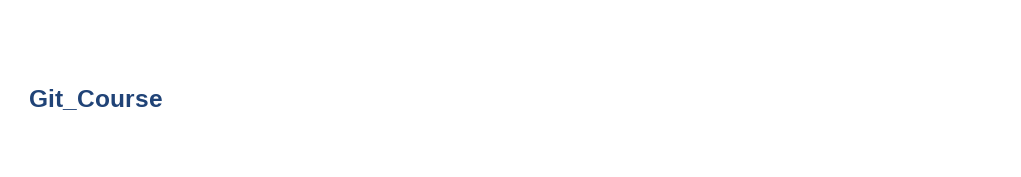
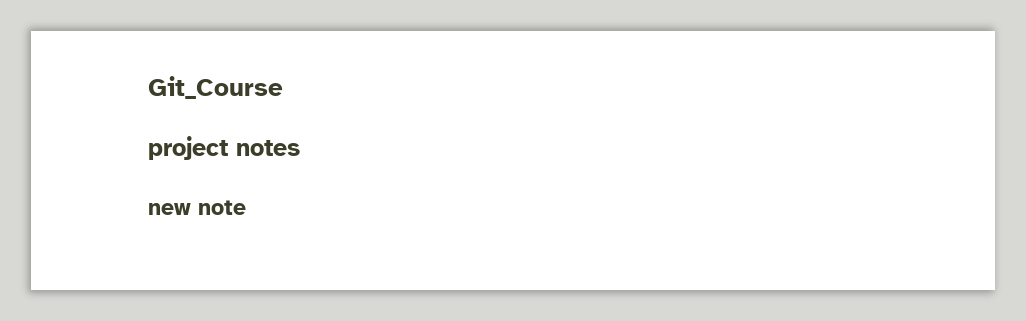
+ project notes
+ new note

